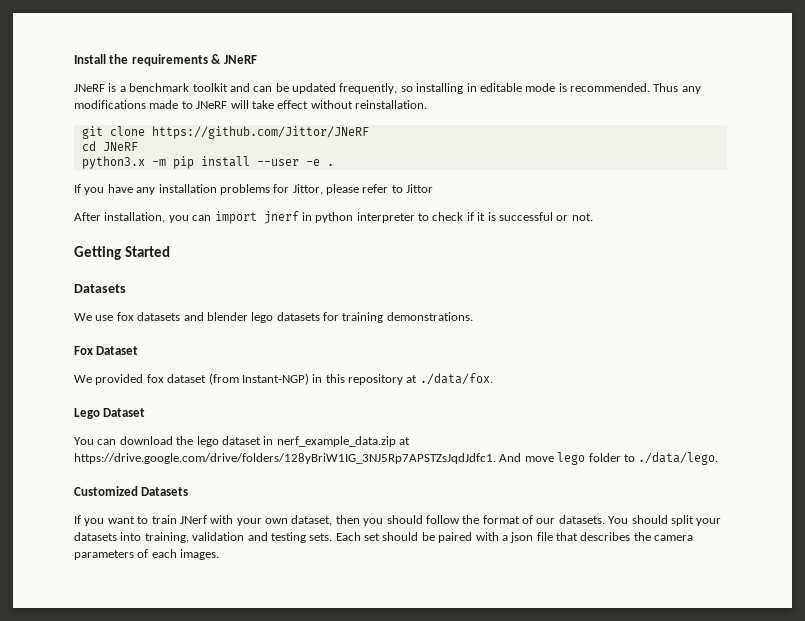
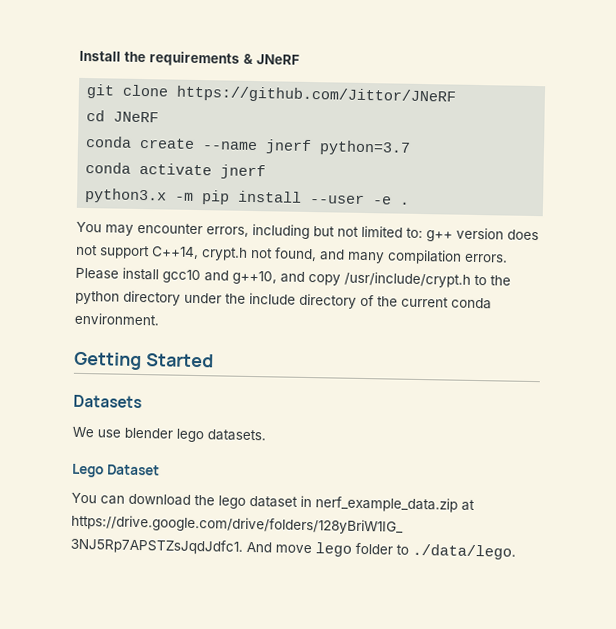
- JNeRF is a benchmark toolkit and can be updated frequently, so installing in editable mode is recommended. Thus any modifications made to JNeRF will take effect without reinstallation.
+ conda create --name jnerf python=3.7
+ conda activate jnerf
- If you have any installation problems for Jittor, please refer to Jittor
- After installation, you can import jnerf in python interpreter to check if it is successful or not.
+ You may encounter errors, including but not limited to: g++ version does not support C++14, crypt.h not found, and many compilation errors. Please install gcc10 and g++10, and copy /usr/include/crypt.h to the python directory under the include directory of the current conda environment.
- We use fox datasets and blender lego datasets for training demonstrations.
- Fox Dataset
- We provided fox dataset (from Instant-NGP) in this repository at ./data/fox.
+ We use blender lego datasets.
- Customized Datasets
- If you want to train JNerf with your own dataset, then you should follow the format of our datasets. You should split your datasets into training, validation and testing sets. Each set should be paired with a json file that describes the camera parameters of each images.

